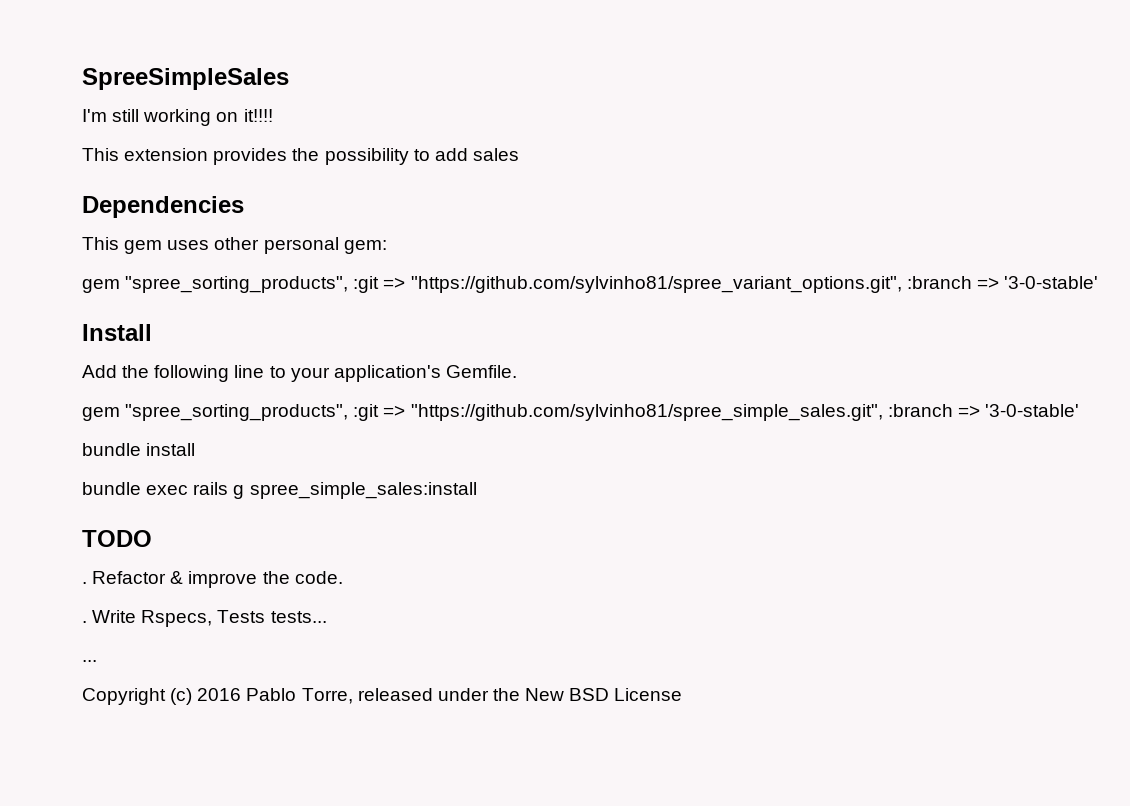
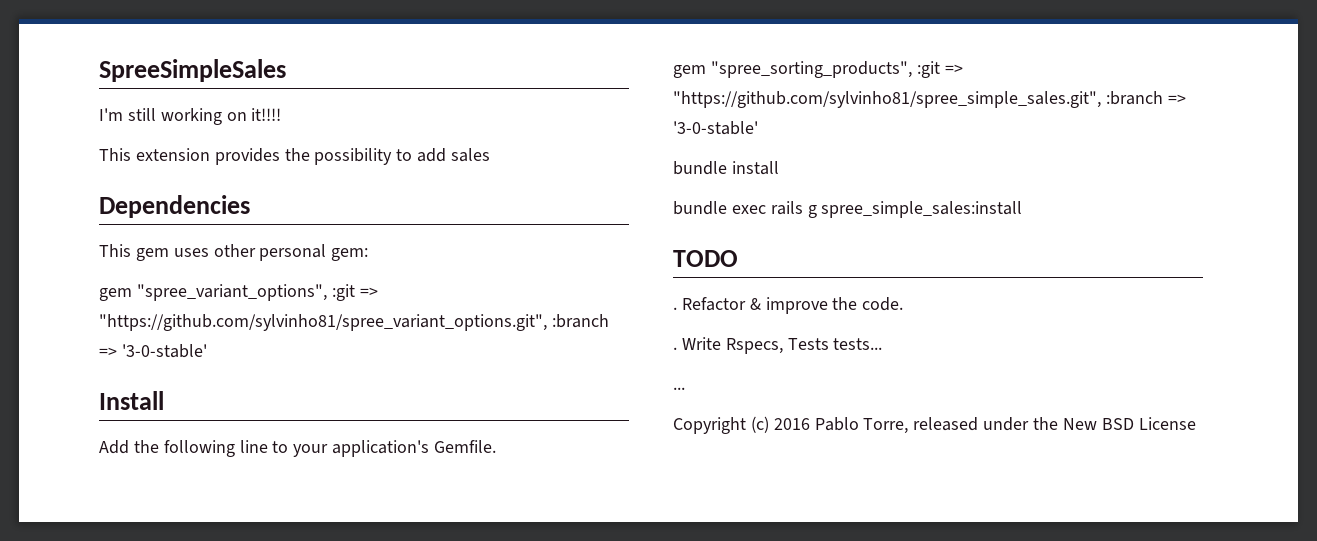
- gem "spree_sorting_products", :git => "https://github.com/sylvinho81/spree_variant_options.git", :branch => '3-0-stable'
+ gem "spree_variant_options", :git => "https://github.com/sylvinho81/spree_variant_options.git", :branch => '3-0-stable'

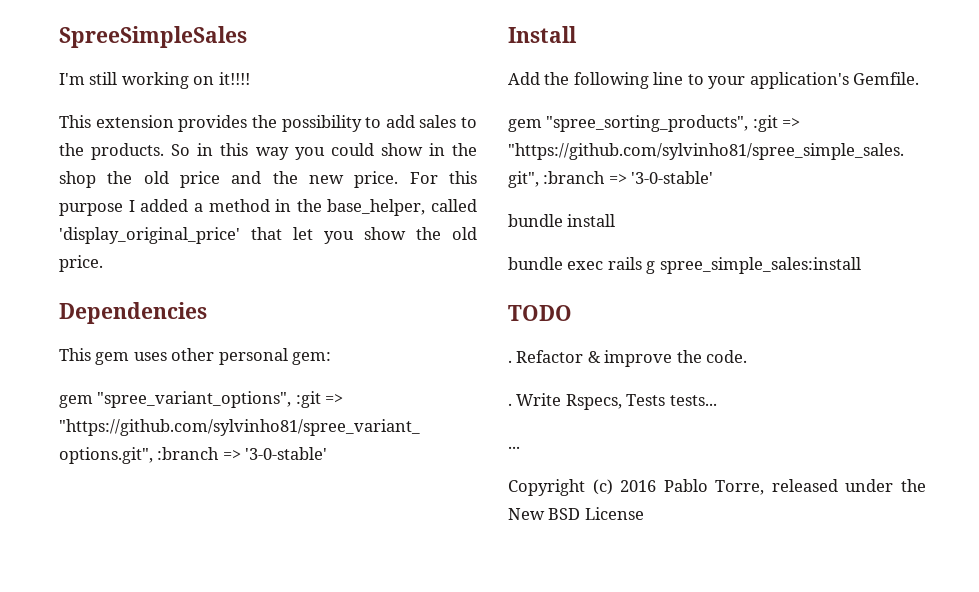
- This extension provides the possibility to add sales
+ This extension provides the possibility to add sales to the products. So in this way you could show in the shop the old price and the new price. For this purpose I added a method in the base_helper, called 'display_original_price' that let you show the old price.

